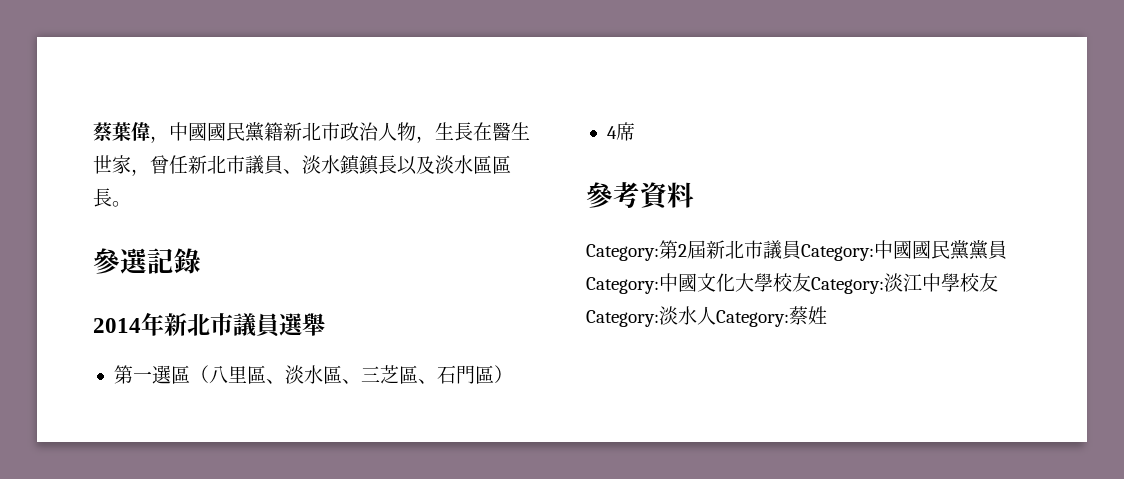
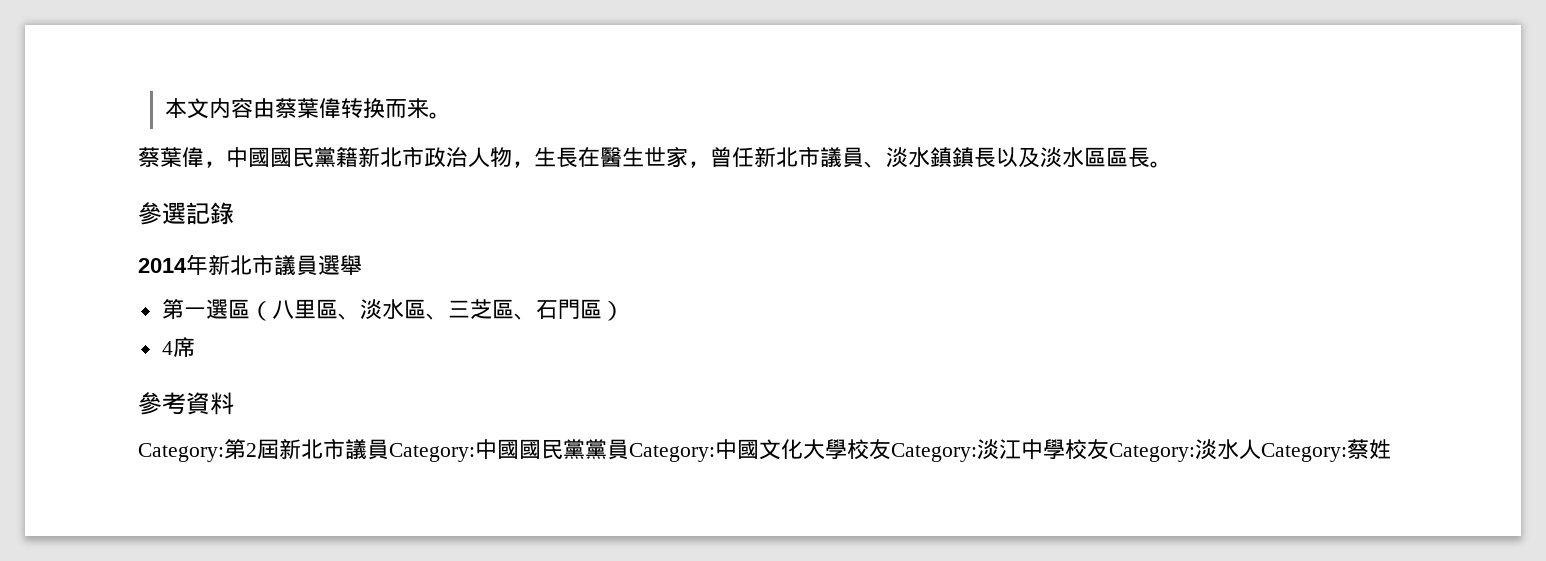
+ 本文内容由蔡葉偉转换而来。

